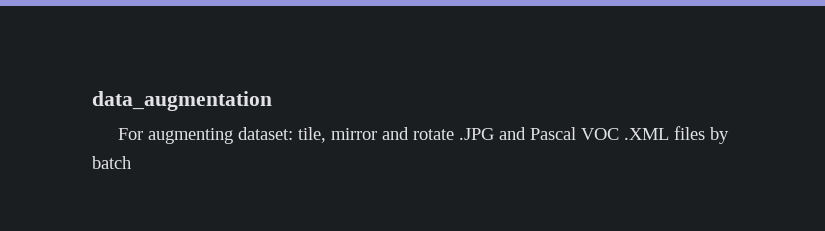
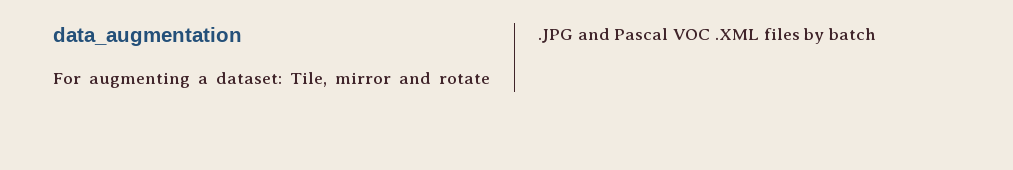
- For augmenting dataset: tile, mirror and rotate .JPG and Pascal VOC .XML files by batch
+ For augmenting a dataset: Tile, mirror and rotate .JPG and Pascal VOC .XML files by batch

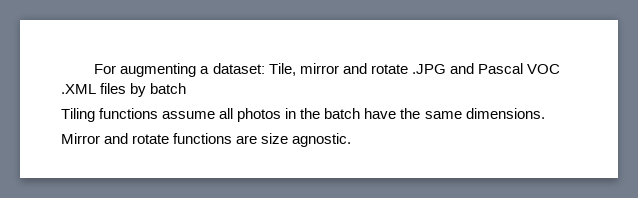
- data_augmentation
+ Tiling functions assume all photos in the batch have the same dimensions.
+ Mirror and rotate functions are size agnostic.

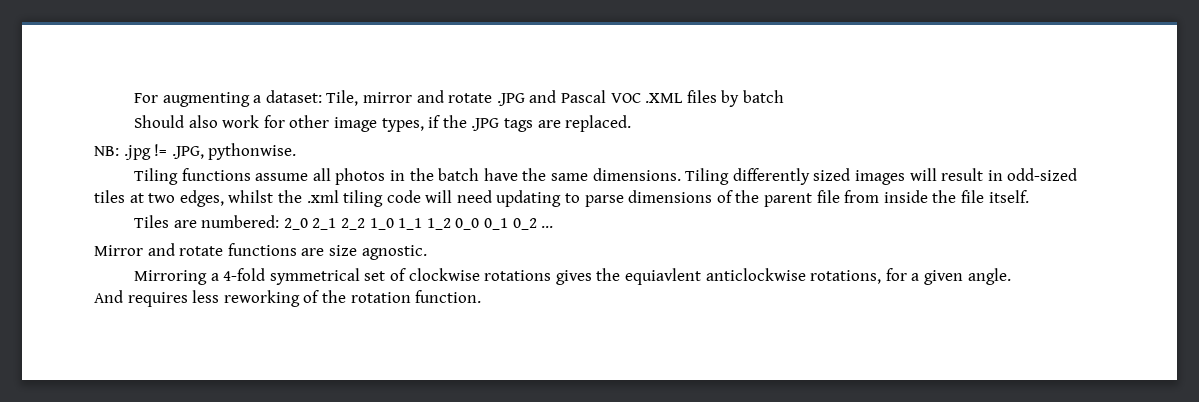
+ Should also work for other image types, if the .JPG tags are replaced.
+ NB: .jpg != .JPG, pythonwise.
+ Tiling differently sized images will result in odd-sized tiles at two edges, whilst the .xml tiling code will need updating to parse dimensions of the parent file from inside the file itself.
+ Tiles are numbered: 2_0 2_1 2_2 1_0 1_1 1_2 0_0 0_1 0_2 ...
+ Mirroring a 4-fold symmetrical set of clockwise rotations gives the equiavlent anticlockwise rotations, for a given angle.
+ And requires less reworking of the rotation function.

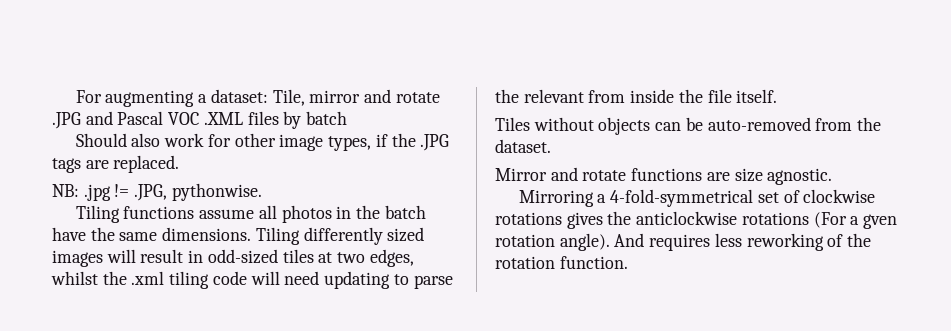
- Tiling differently sized images will result in odd-sized tiles at two edges, whilst the .xml tiling code will need updating to parse dimensions of the parent file from inside the file itself.
+ Tiling differently sized images will result in odd-sized tiles at two edges, whilst the .xml tiling code will need updating to parse the relevant from inside the file itself.
- Tiles are numbered: 2_0 2_1 2_2 1_0 1_1 1_2 0_0 0_1 0_2 ...
+ Tiles without objects can be auto-removed from the dataset.
- Mirroring a 4-fold symmetrical set of clockwise rotations gives the equiavlent anticlockwise rotations, for a given angle.
- And requires less reworking of the rotation function.
+ Mirroring a 4-fold-symmetrical set of clockwise rotations gives the anticlockwise rotations (For a gven rotation angle). And requires less reworking of the rotation function.

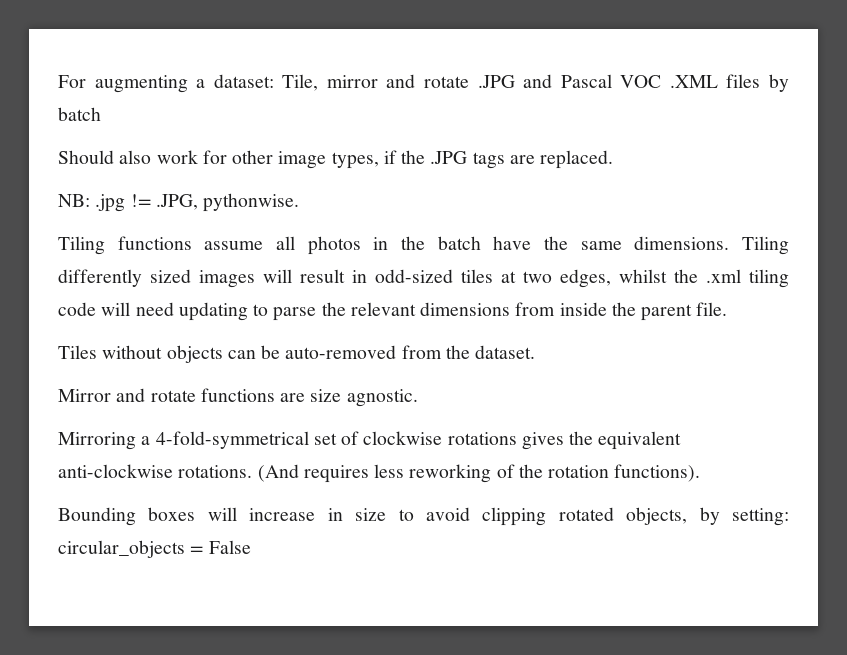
- Tiling differently sized images will result in odd-sized tiles at two edges, whilst the .xml tiling code will need updating to parse the relevant from inside the file itself.
+ Tiling differently sized images will result in odd-sized tiles at two edges, whilst the .xml tiling code will need updating to parse the relevant dimensions from inside the parent file.
- Mirroring a 4-fold-symmetrical set of clockwise rotations gives the anticlockwise rotations (For a gven rotation angle). And requires less reworking of the rotation function.
+ Mirroring a 4-fold-symmetrical set of clockwise rotations gives the equivalent anti-clockwise rotations. (And requires less reworking of the rotation functions).
+ Bounding boxes will increase in size to avoid clipping rotated objects, by setting: circular_objects = False

